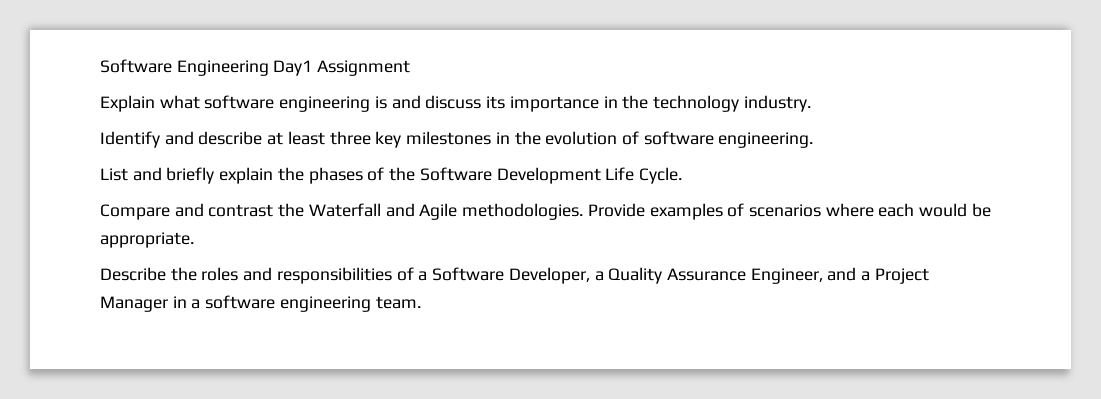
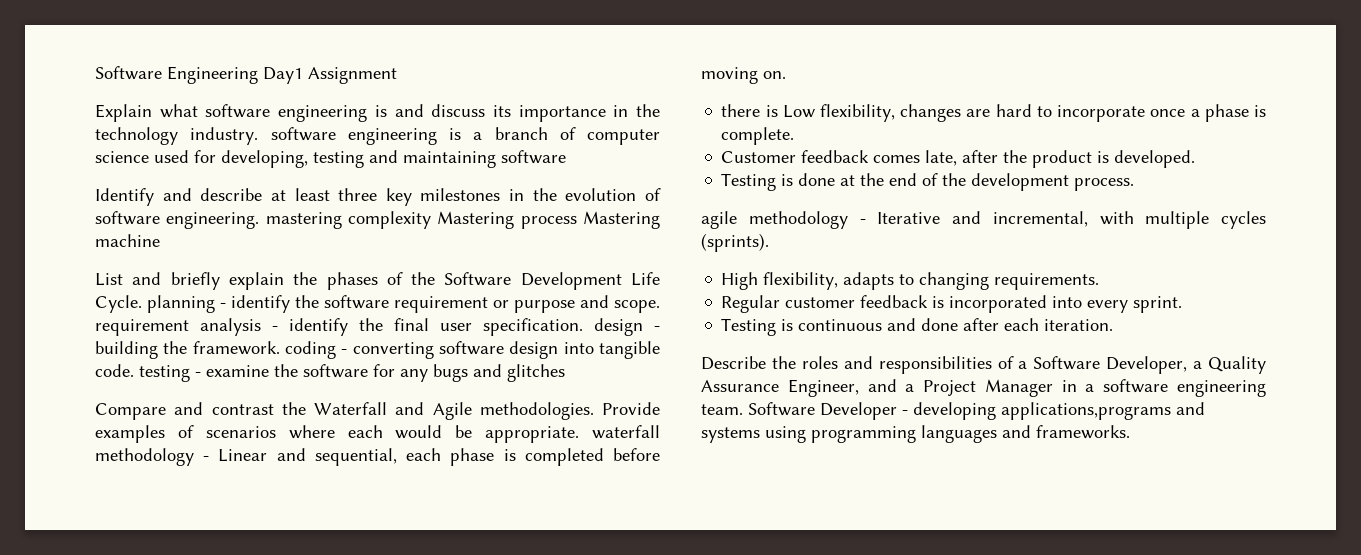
- Explain what software engineering is and discuss its importance in the technology industry.
+ Explain what software engineering is and discuss its importance in the technology industry. software engineering is a branch of computer science used for developing, testing and maintaining software
- Identify and describe at least three key milestones in the evolution of software engineering.
+ Identify and describe at least three key milestones in the evolution of software engineering. mastering complexity Mastering process Mastering machine
- List and briefly explain the phases of the Software Development Life Cycle.
+ List and briefly explain the phases of the Software Development Life Cycle. planning - identify the software requirement or purpose and scope. requirement analysis - identify the final user specification. design - building the framework. coding - converting software design into tangible code. testing - examine the software for any bugs and glitches
- Provide examples of scenarios where each would be appropriate.
+ Provide examples of scenarios where each would be appropriate. waterfall methodology - Linear and sequential, each phase is completed before moving on.
+ there is Low flexibility, changes are hard to incorporate once a phase is complete.
+ Customer feedback comes late, after the product is developed.
+ Testing is done at the end of the development process.
+ agile methodology - Iterative and incremental, with multiple cycles (sprints).
+ High flexibility, adapts to changing requirements.
+ Regular customer feedback is incorporated into every sprint.
+ Testing is continuous and done after each iteration.
+ Software Developer - developing applications,programs and systems using programming languages and frameworks.

